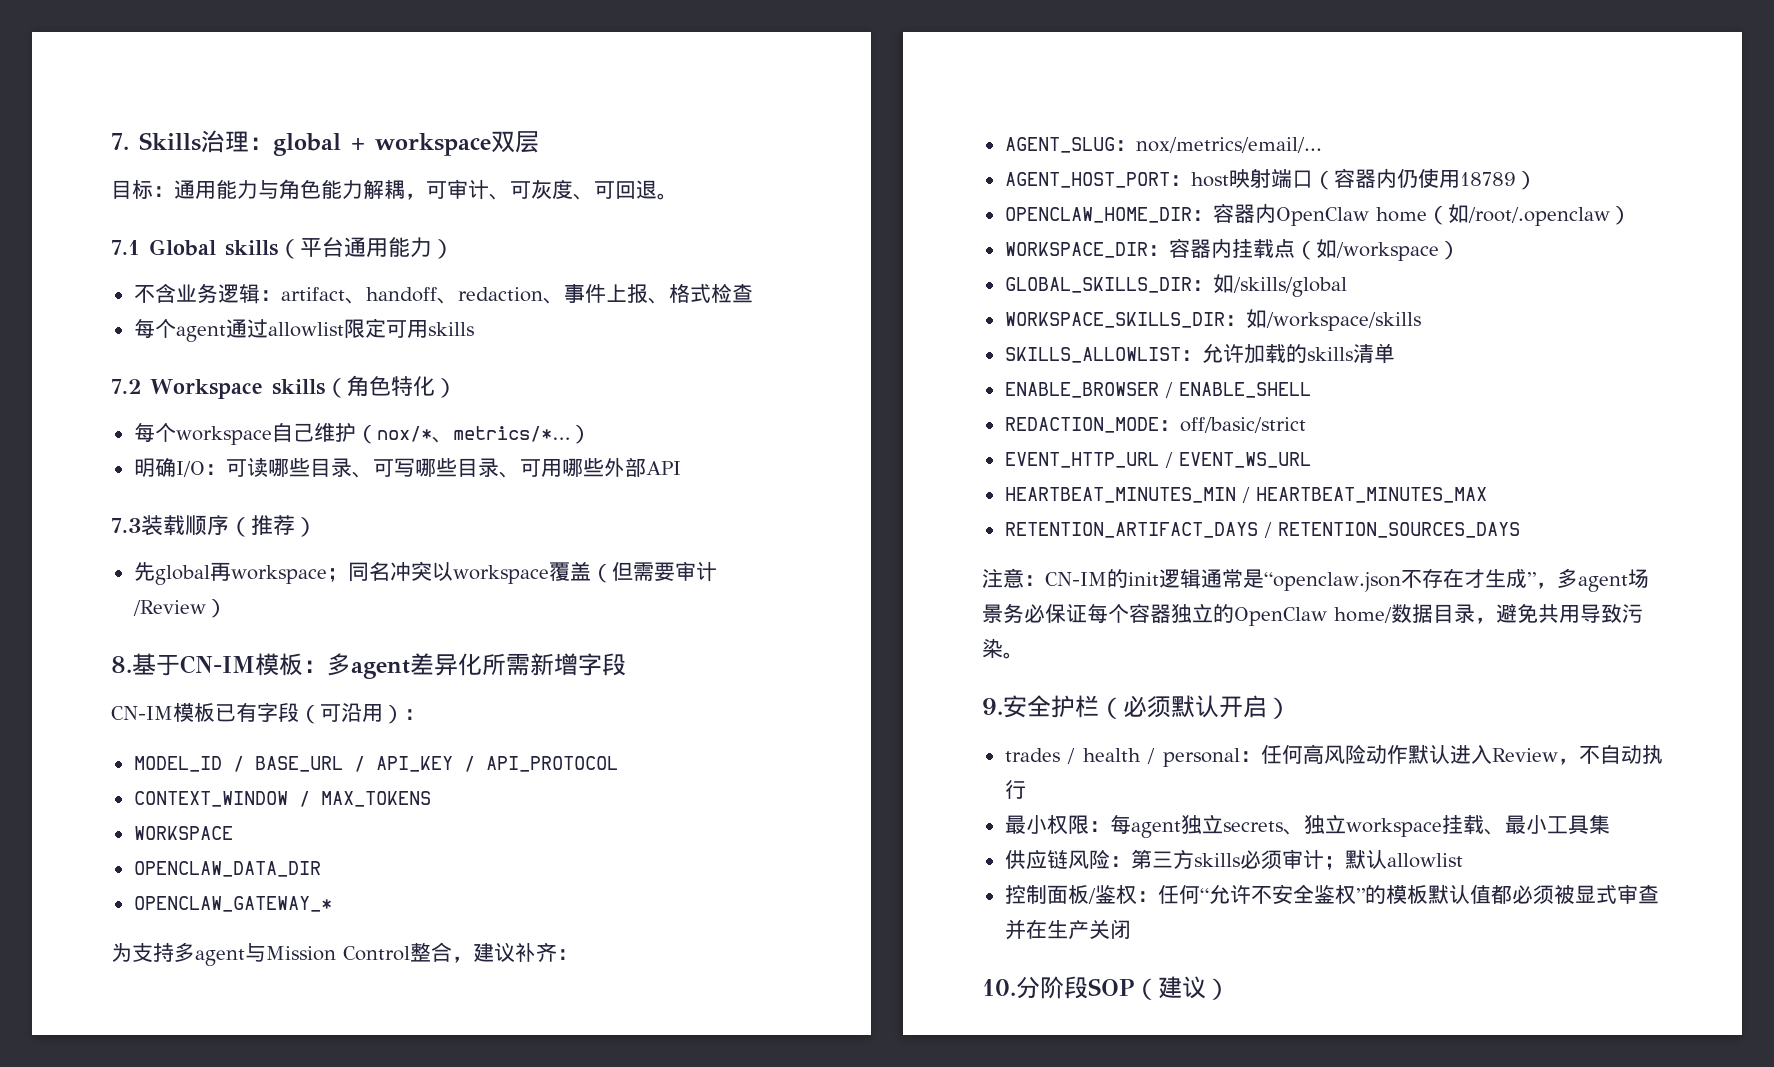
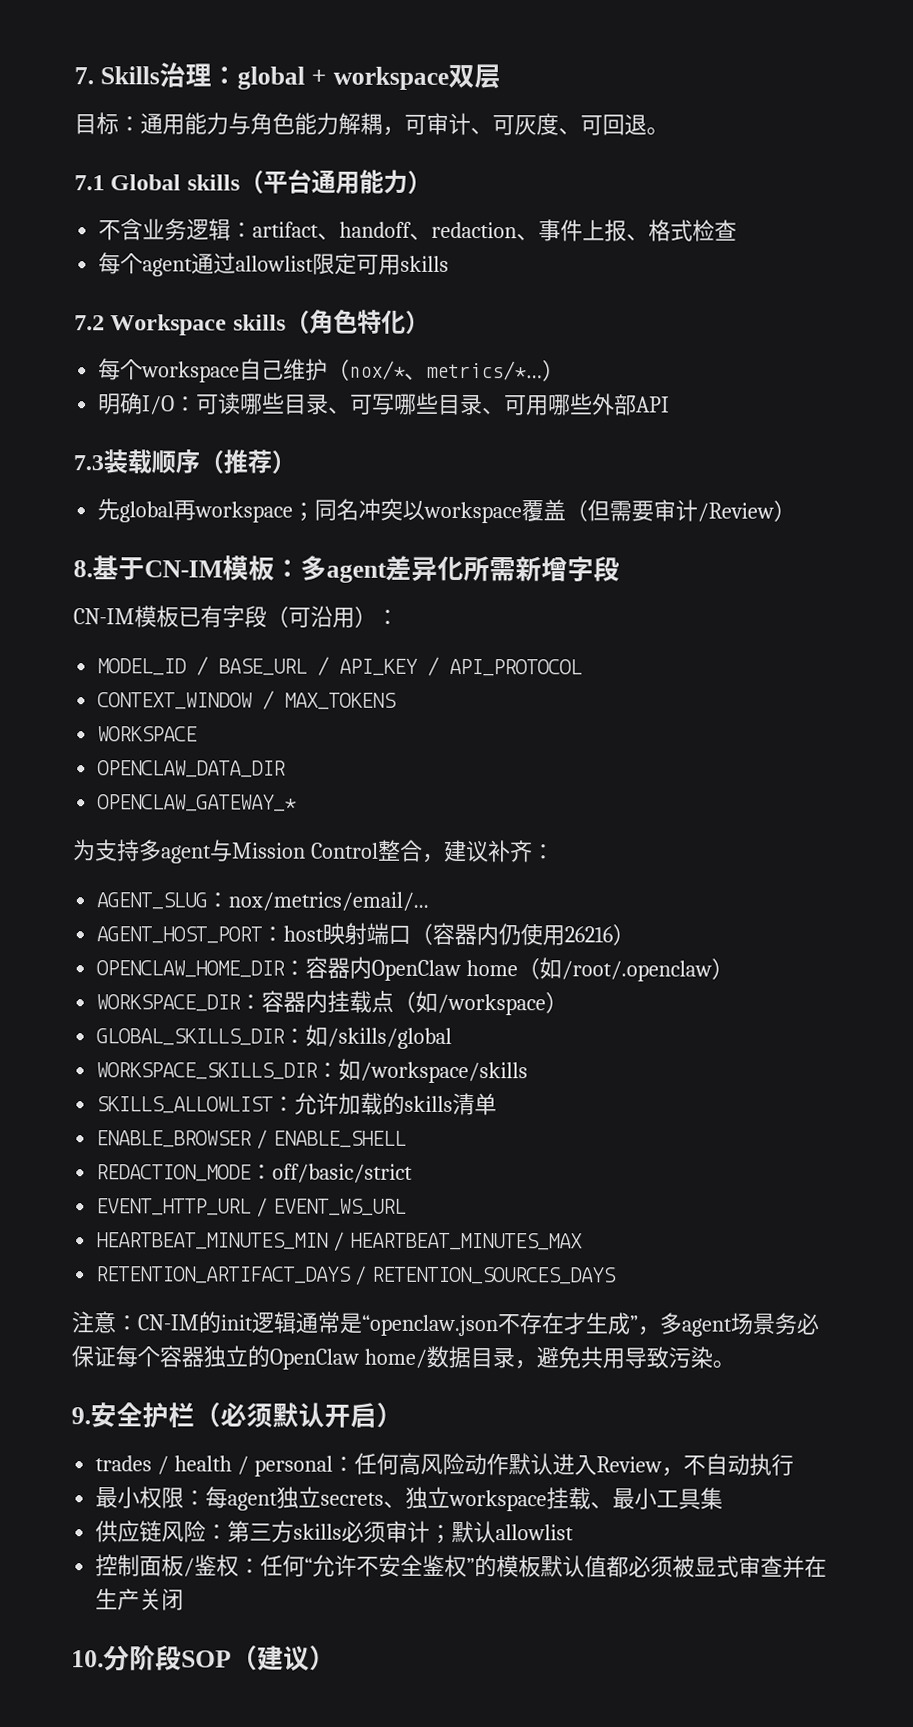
- AGENT_HOST_PORT：host映射端口（容器内仍使用18789）
+ AGENT_HOST_PORT：host映射端口（容器内仍使用26216）

